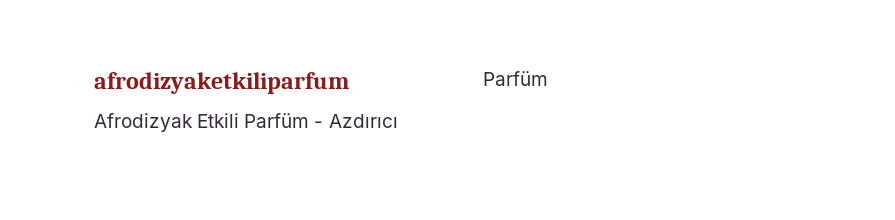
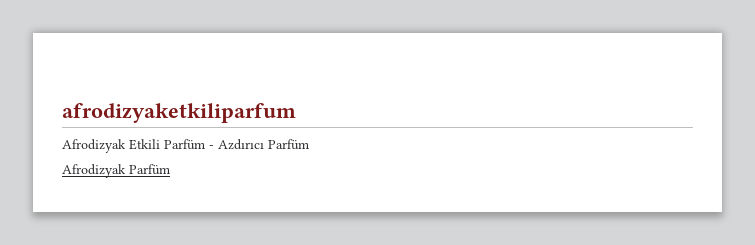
+ Afrodizyak Parfüm

